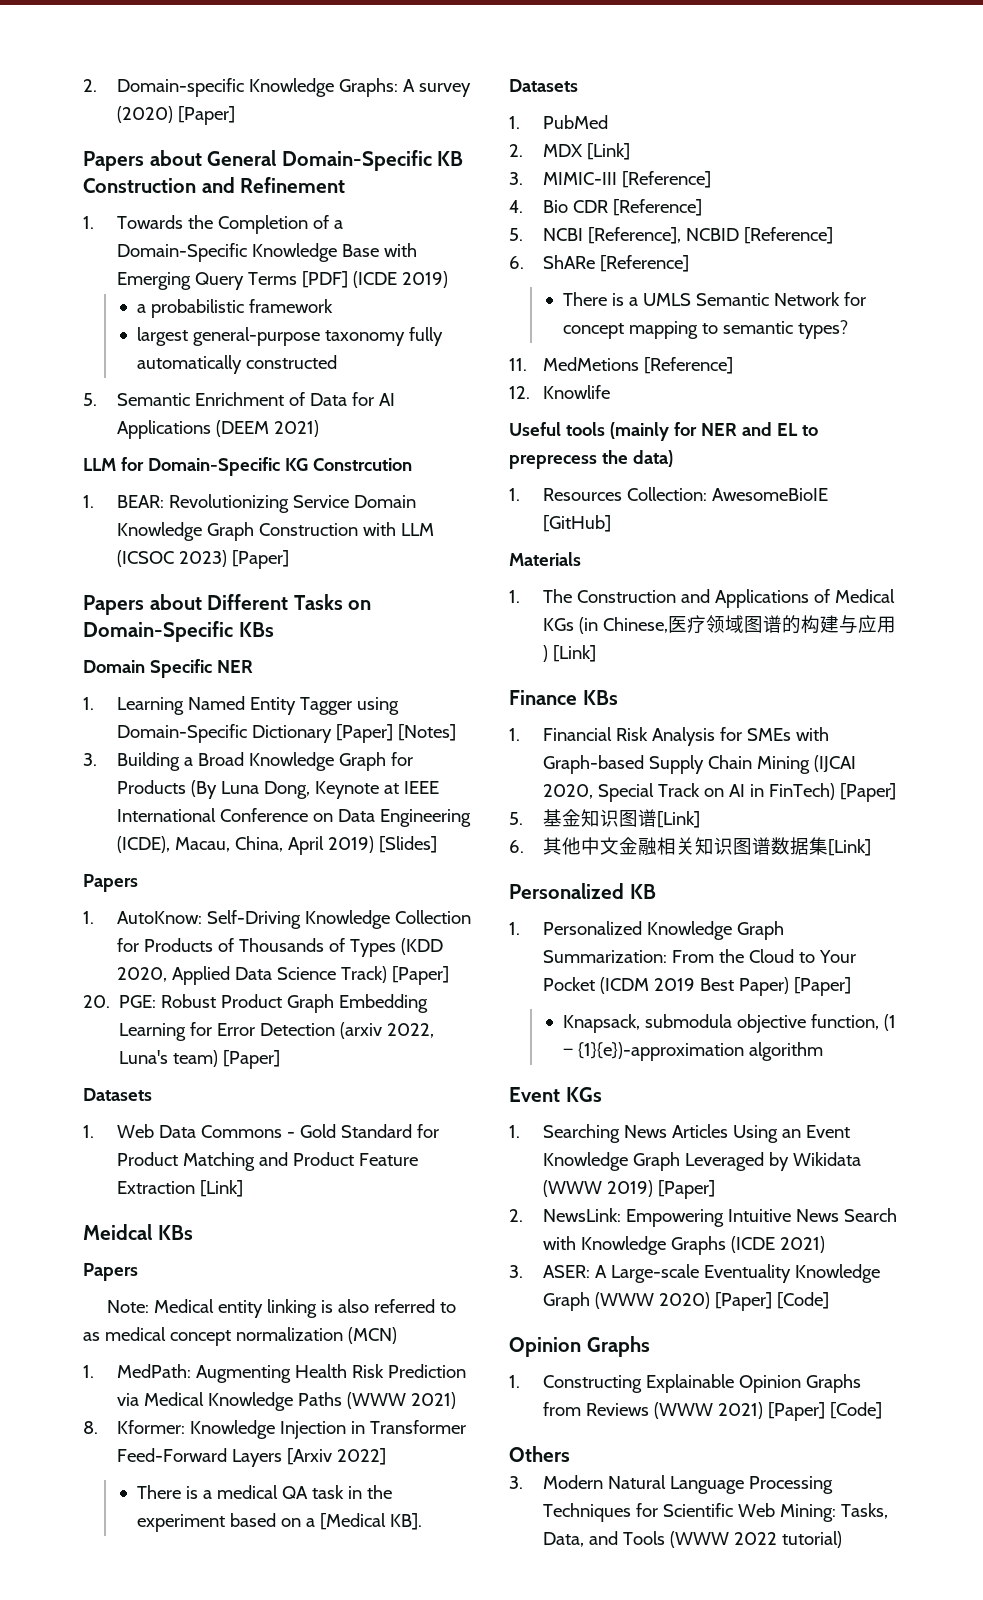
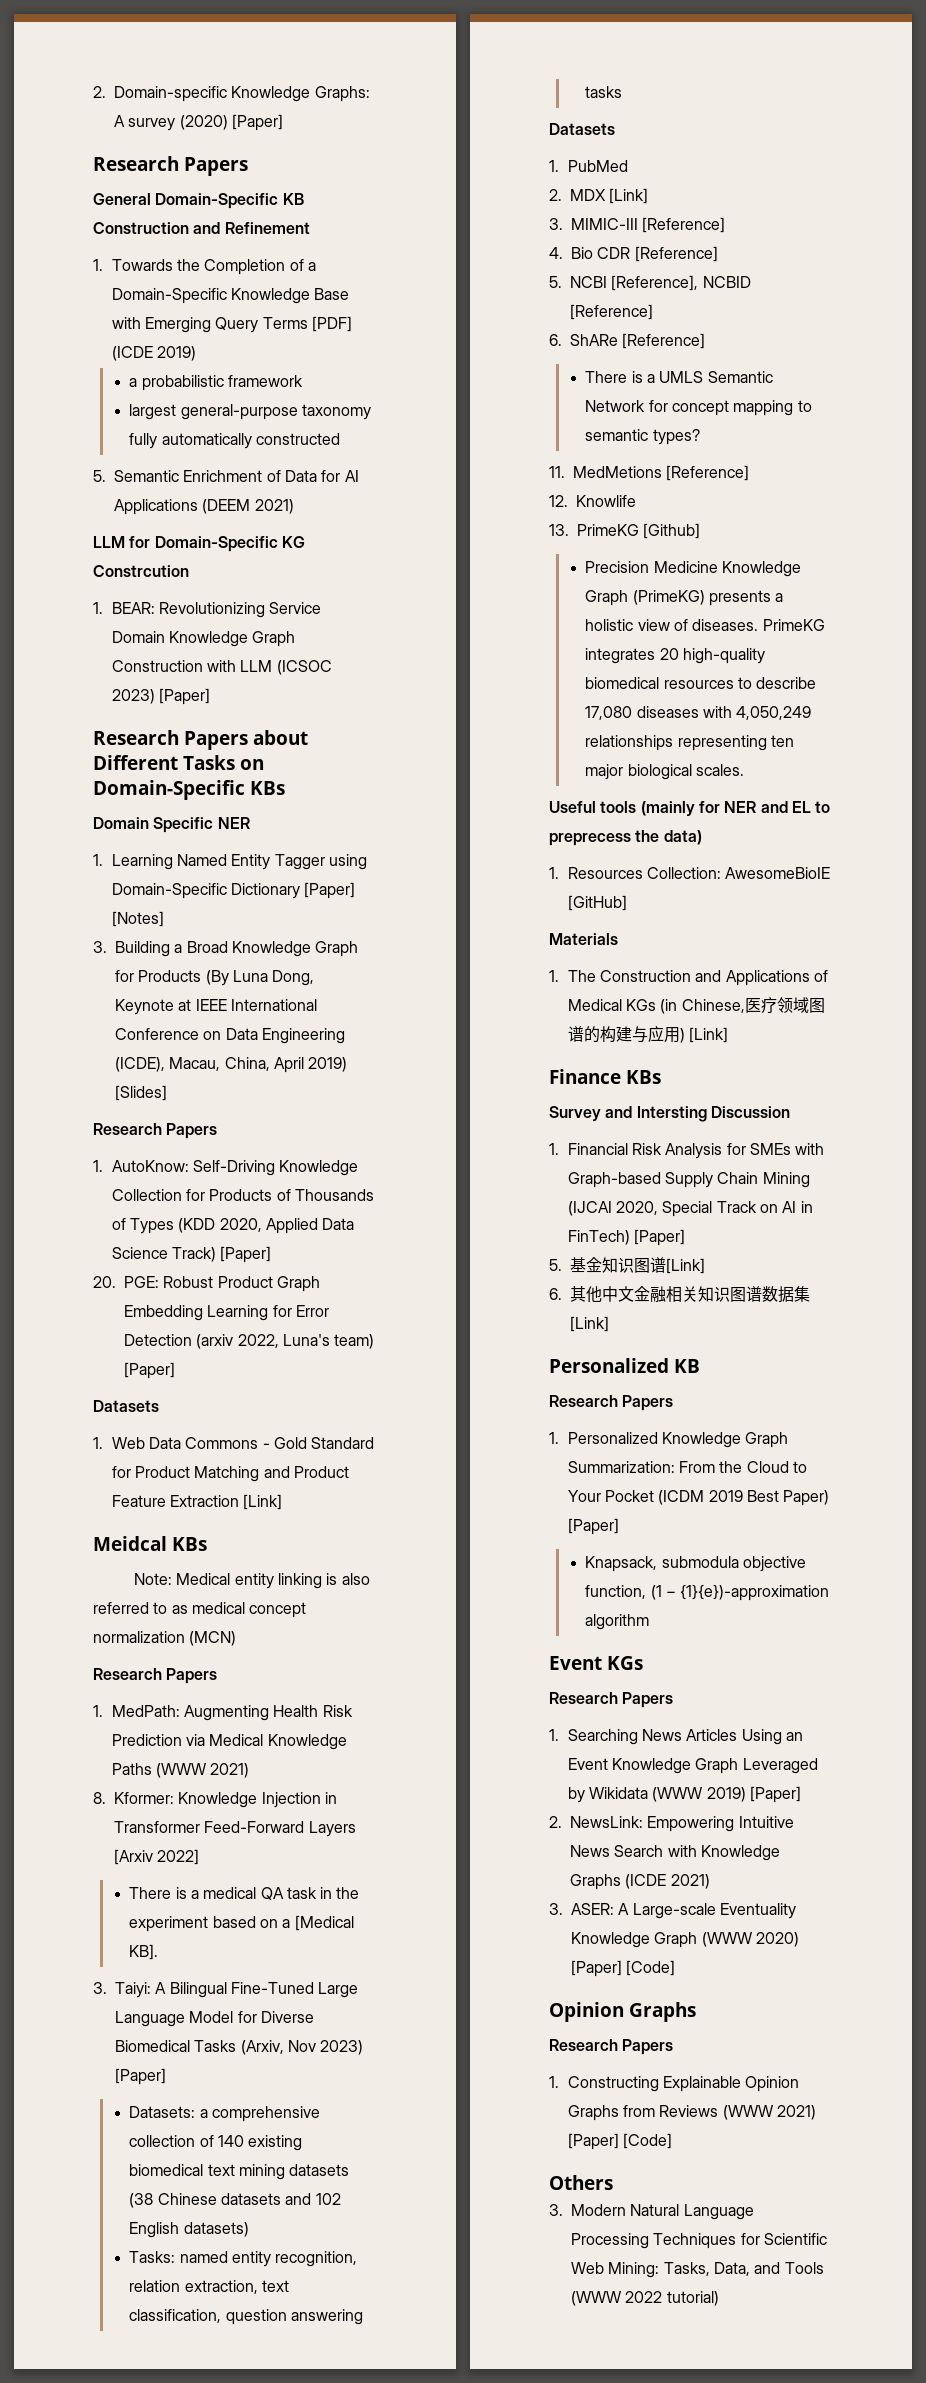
  2. Domain-specific Knowledge Graphs: A survey (2020) [Paper]
- Papers about General Domain-Specific KB Construction and Refinement
+ Research Papers
+ General Domain-Specific KB Construction and Refinement
- Papers about Different Tasks on Domain-Specific KBs
+ Research Papers about Different Tasks on Domain-Specific KBs
  3. Building a Broad Knowledge Graph for Products (By Luna Dong, Keynote at IEEE International Conference on Data Engineering (ICDE), Macau, China, April 2019) [Slides]
- Papers
+ Research Papers
  Meidcal KBs
- Papers
  Note: Medical entity linking is also referred to as medical concept normalization (MCN)
+ Research Papers
+ 3. Taiyi: A Bilingual Fine-Tuned Large Language Model for Diverse Biomedical Tasks (Arxiv, Nov 2023) [Paper]
+ Datasets: a comprehensive collection of 140 existing biomedical text mining datasets (38 Chinese datasets and 102 English datasets)
+ Tasks: named entity recognition, relation extraction, text classification, question answering tasks
+ 13. PrimeKG [Github]
+ Precision Medicine Knowledge Graph (PrimeKG) presents a holistic view of diseases. PrimeKG integrates 20 high-quality biomedical resources to describe 17,080 diseases with 4,050,249 relationships representing ten major biological scales.
+ Survey and Intersting Discussion
  Personalized KB
+ Research Papers
  Event KGs
+ Research Papers
  3. ASER: A Large-scale Eventuality Knowledge Graph (WWW 2020) [Paper] [Code]
  Opinion Graphs
+ Research Papers

